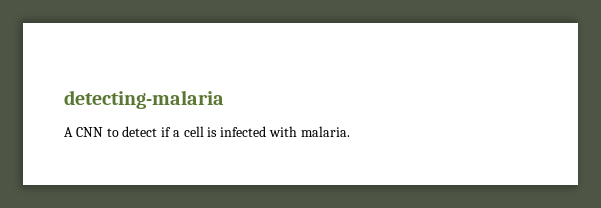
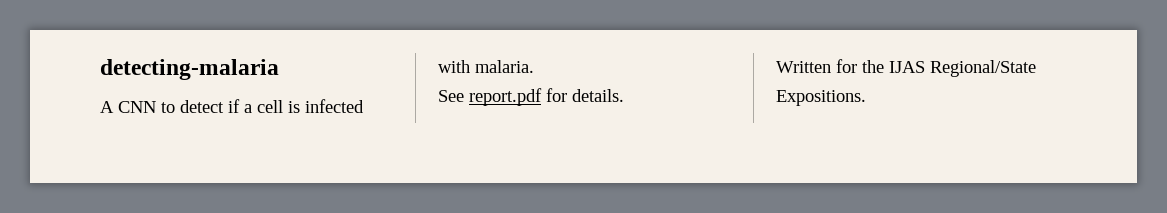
+ See report.pdf for details.
+ Written for the IJAS Regional/State Expositions.

